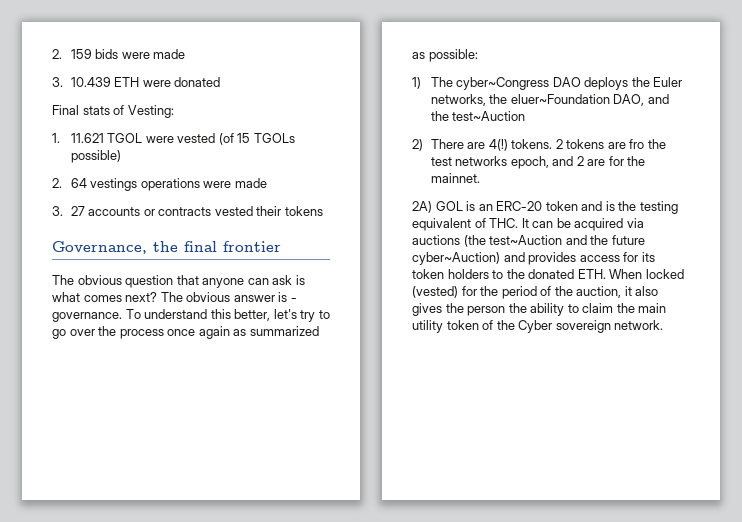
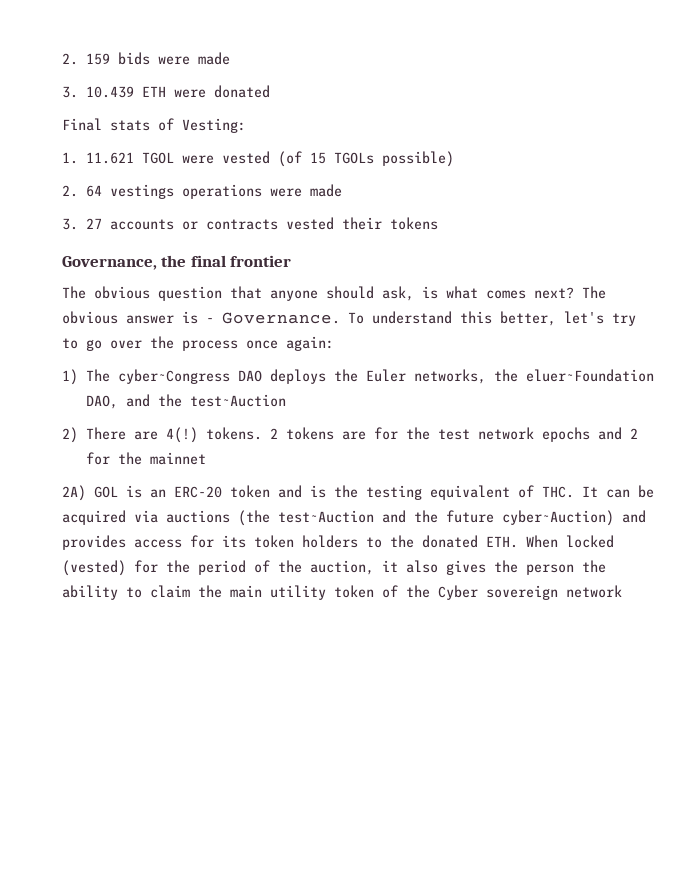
- The obvious question that anyone can ask is what comes next?
+ The obvious question that anyone should ask, is what comes next?
- The obvious answer is - governance.
+ The obvious answer is - Governance.
- To understand this better, let's try to go over the process once again as summarized as possible:
+ To understand this better, let's try to go over the process once again:
- 2 tokens are fro the test networks epoch, and 2 are for the mainnet.
+ 2 tokens are for the test network epochs and 2 for the mainnet
- 2A) GOL is an ERC-20 token and is the testing equivalent of THC. It can be acquired via auctions (the test~Auction and the future cyber~Auction) and provides access for its token holders to the donated ETH. When locked (vested) for the period of the auction, it also gives the person the ability to claim the main utility token of the Cyber sovereign network.
+ 2A) GOL is an ERC-20 token and is the testing equivalent of THC. It can be acquired via auctions (the test~Auction and the future cyber~Auction) and provides access for its token holders to the donated ETH. When locked (vested) for the period of the auction, it also gives the person the ability to claim the main utility token of the Cyber sovereign network

